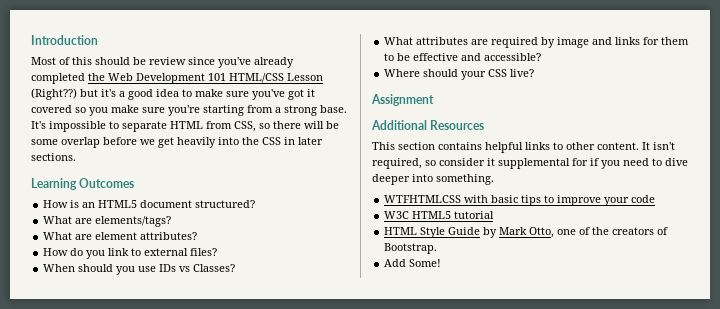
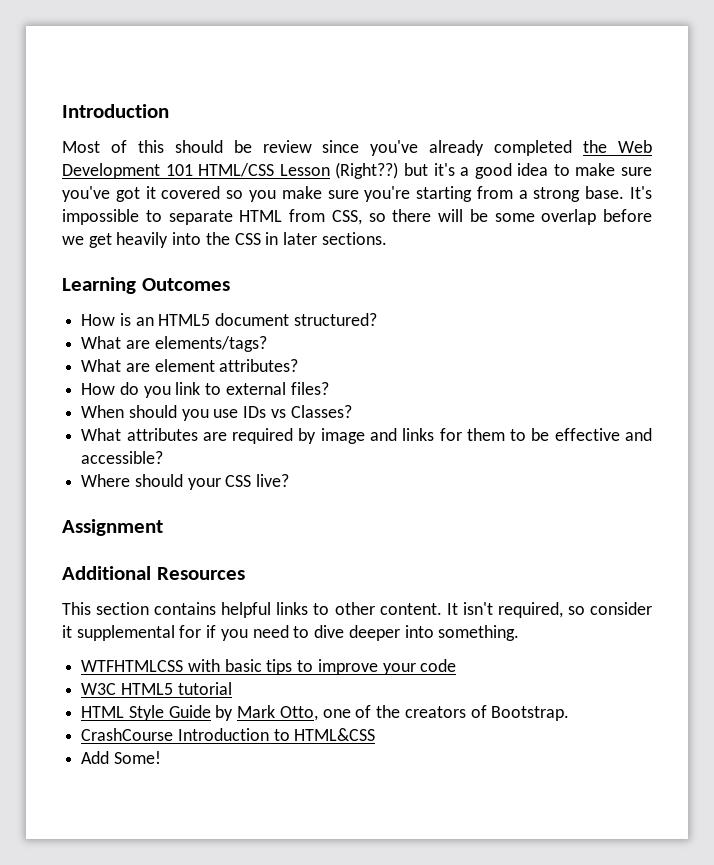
+ CrashCourse Introduction to HTML&CSS

